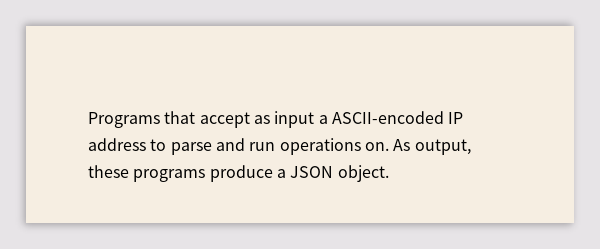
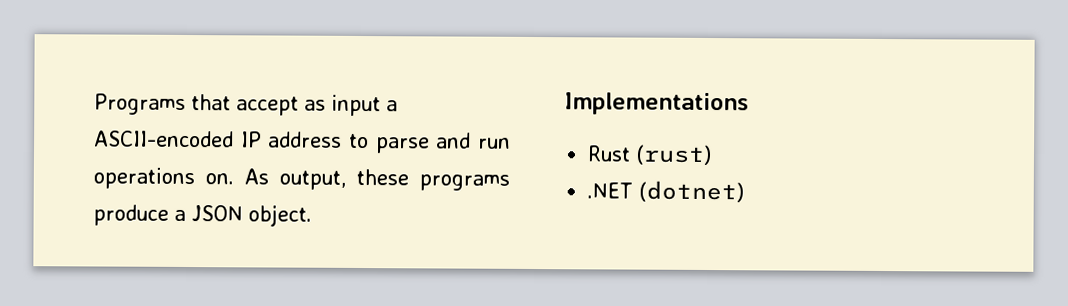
+ Implementations
+ Rust (rust)
+ .NET (dotnet)

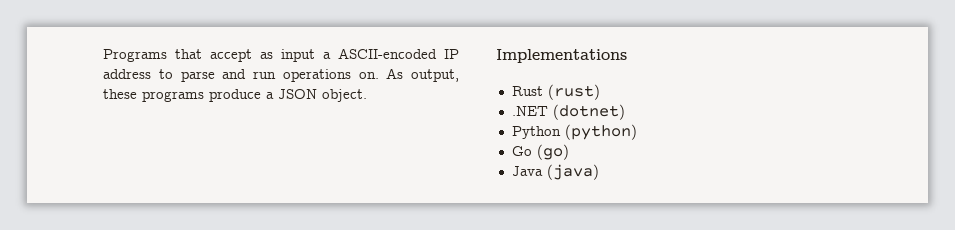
+ Python (python)
+ Go (go)
+ Java (java)

